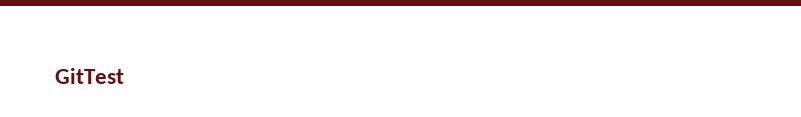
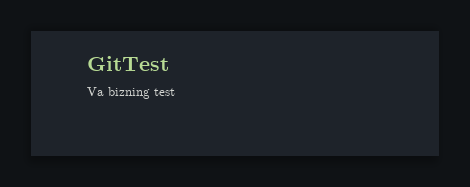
+ Va bizning test

